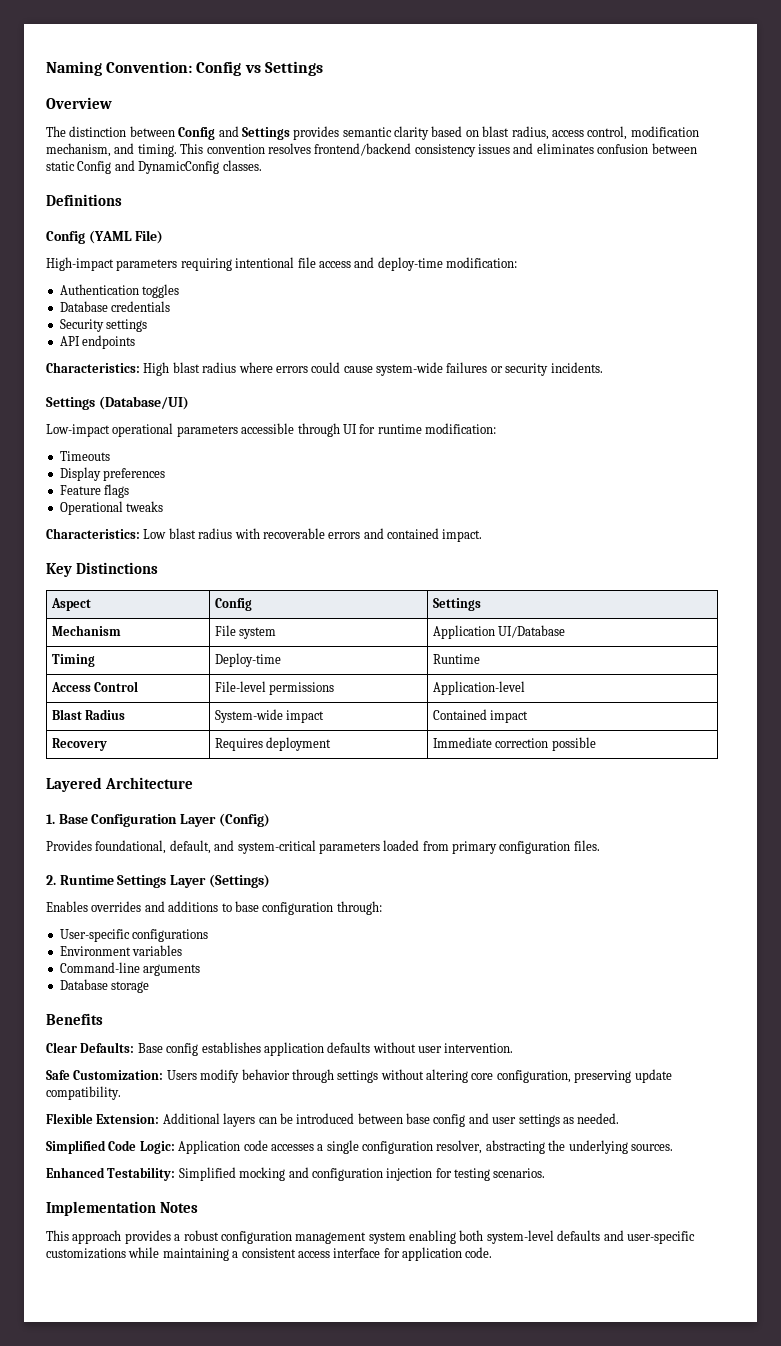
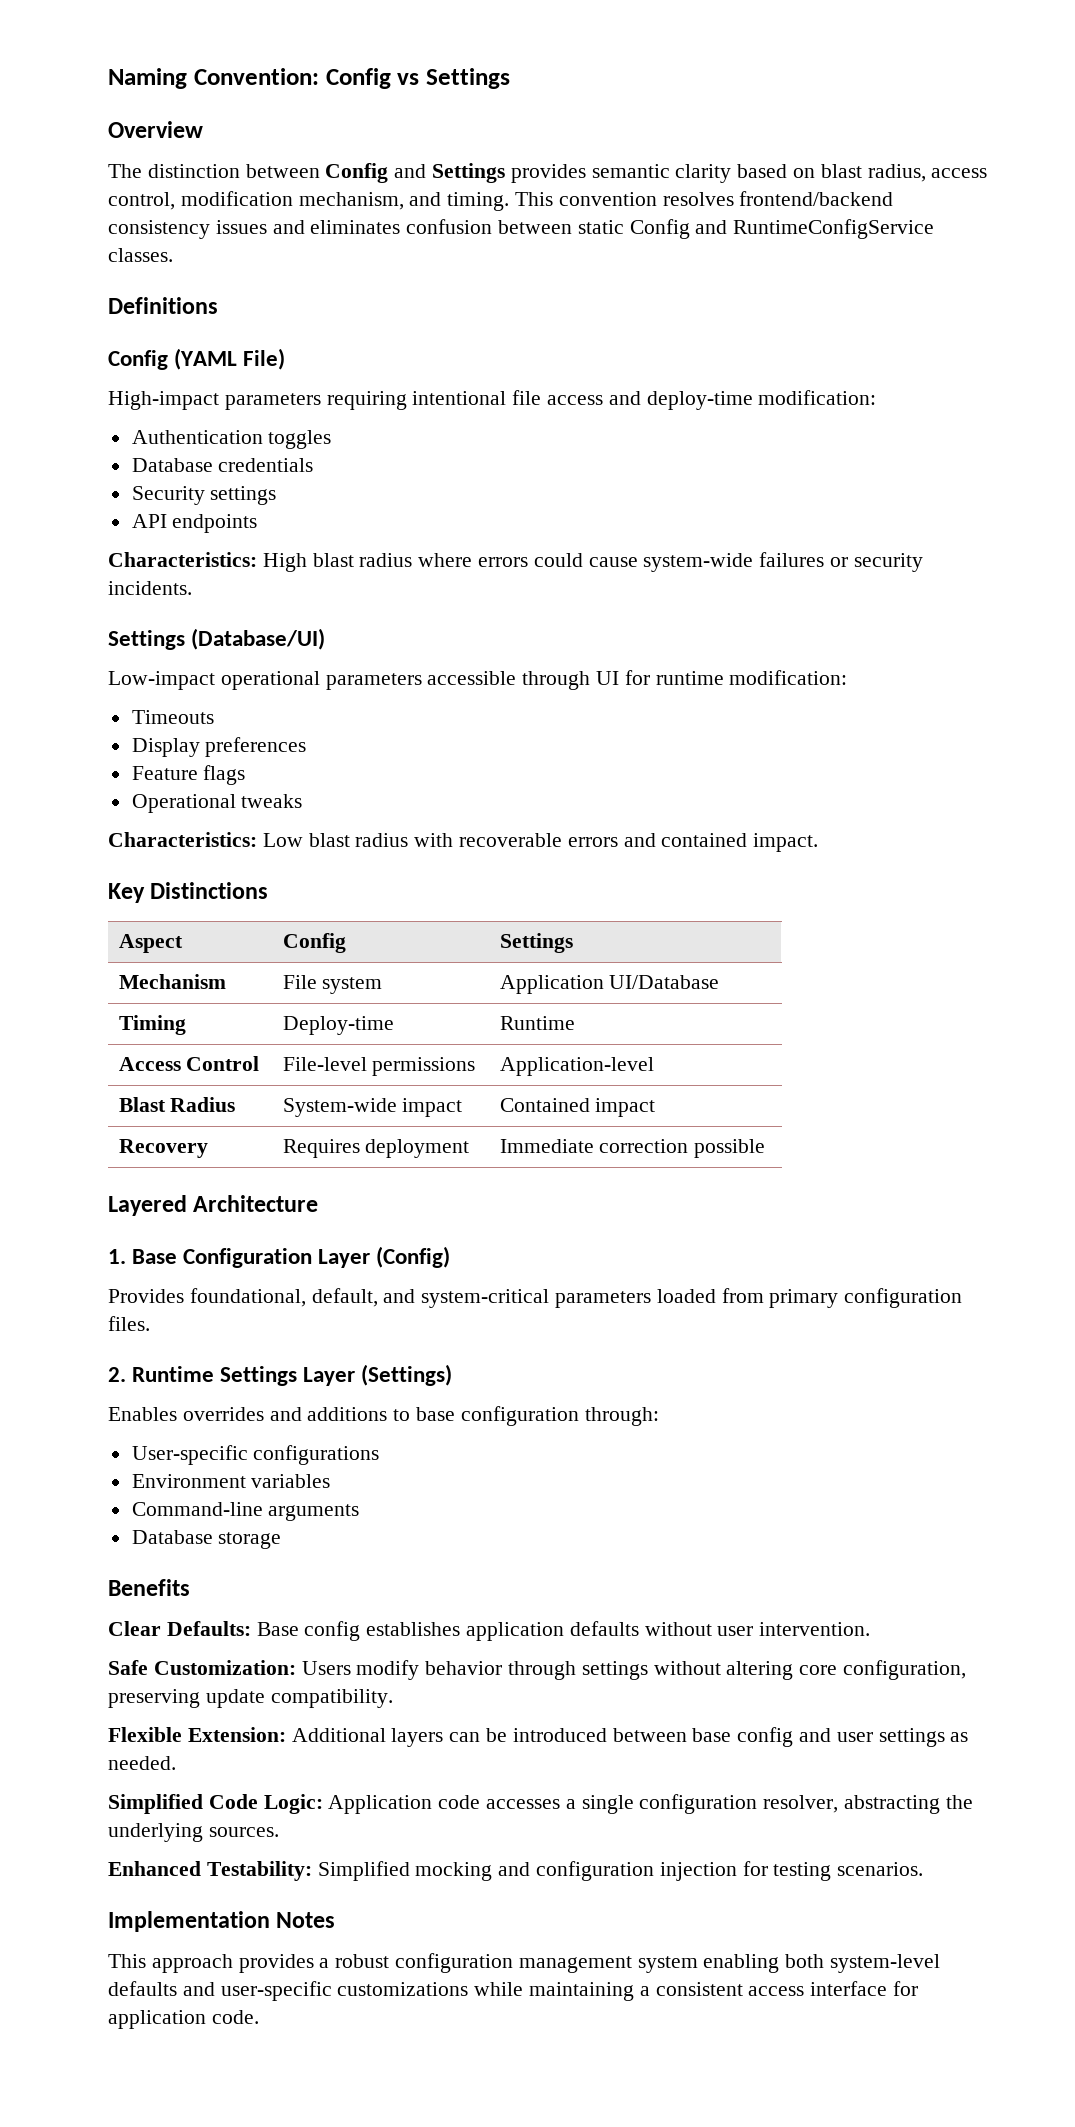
- This convention resolves frontend/backend consistency issues and eliminates confusion between static Config and DynamicConfig classes.
+ This convention resolves frontend/backend consistency issues and eliminates confusion between static Config and RuntimeConfigService classes.

